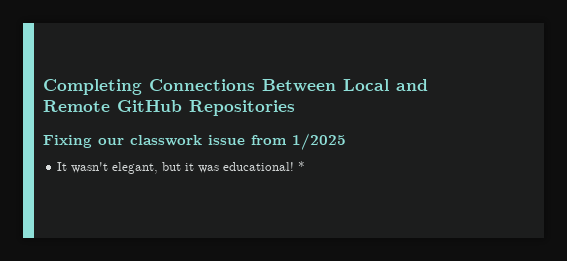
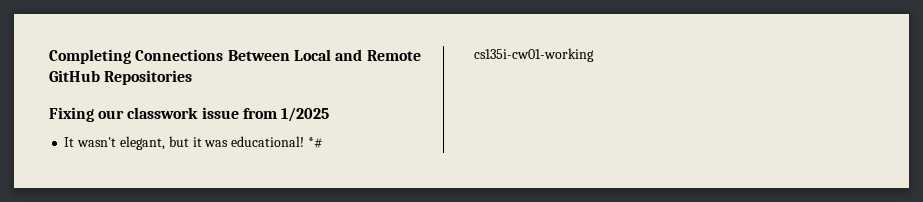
- *
+ *# cs135i-cw01-working

